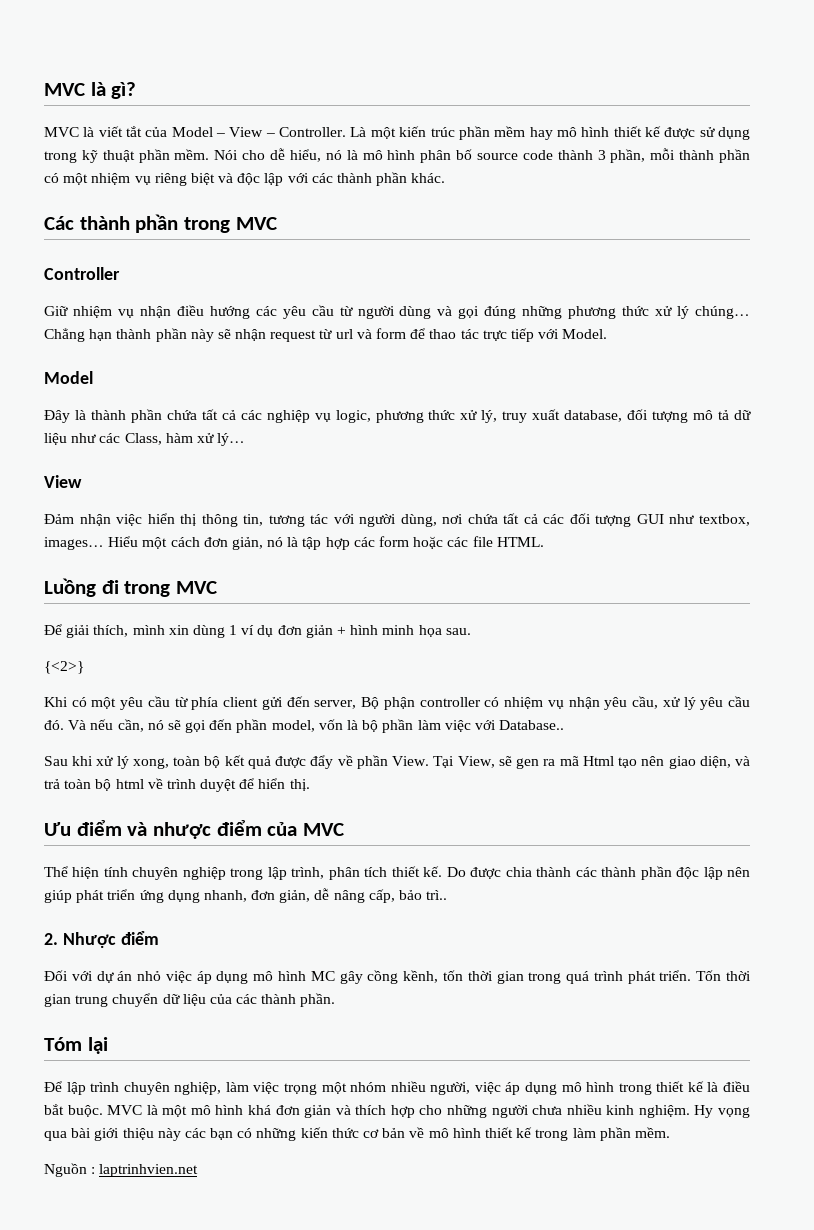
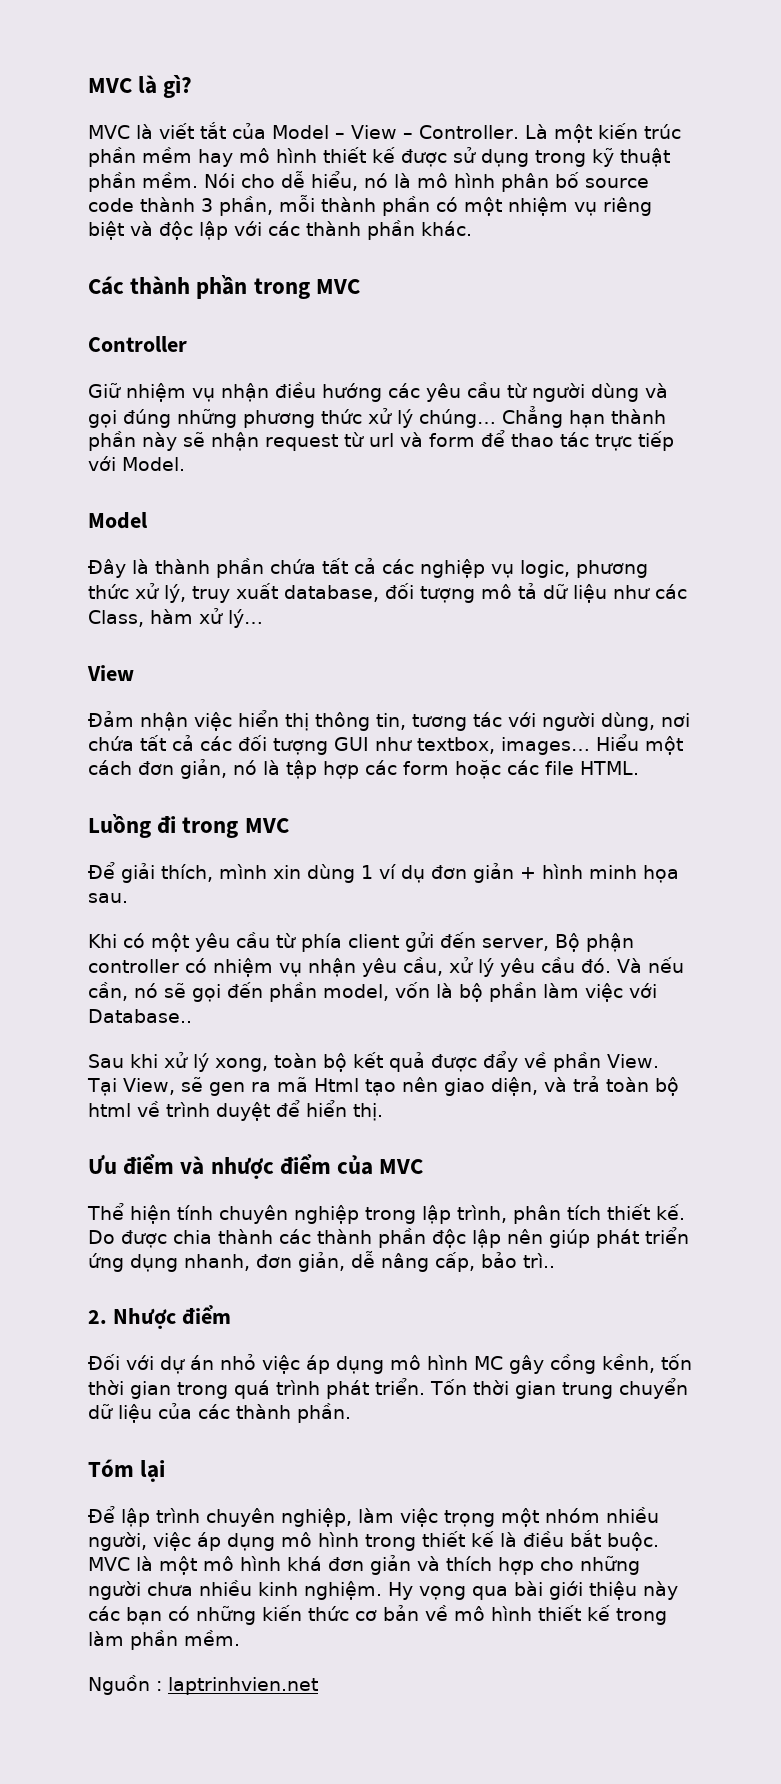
- {<2>}

